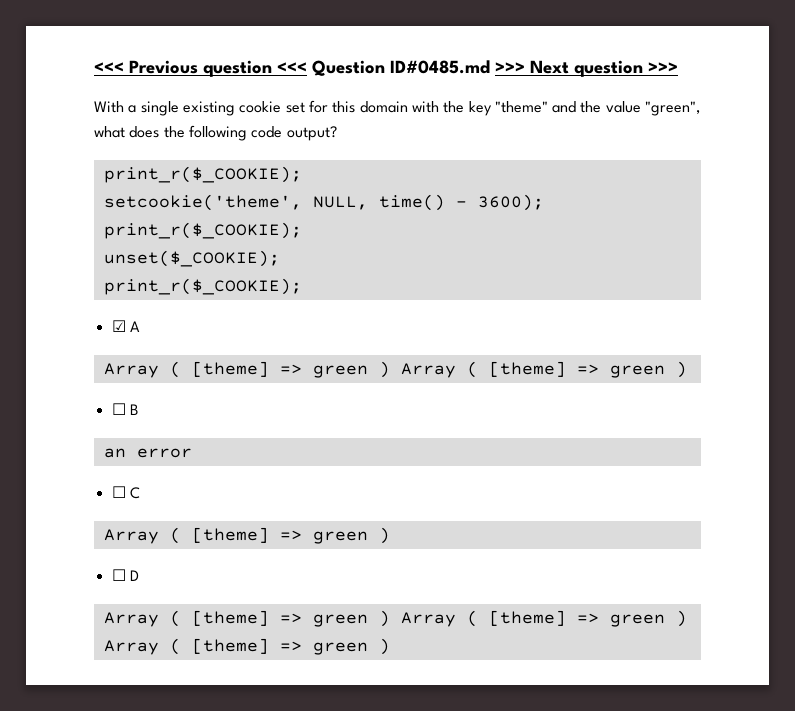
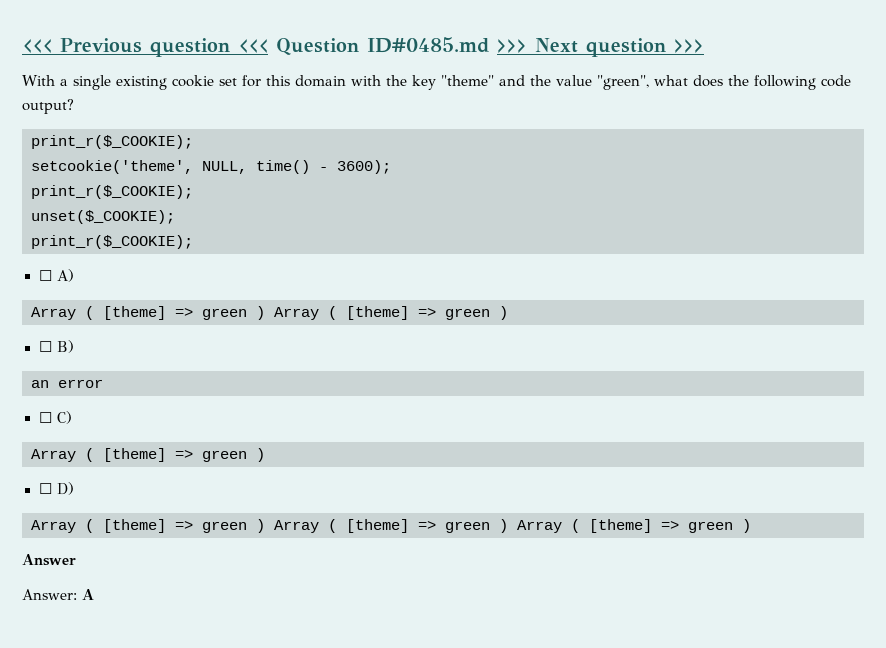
- ☑ A
+ ☐ A)
- ☐ B
+ ☐ B)
- ☐ C
+ ☐ C)
  Array ( [theme] => green )
- ☐ D
+ ☐ D)
+ Answer
+ Answer: A

